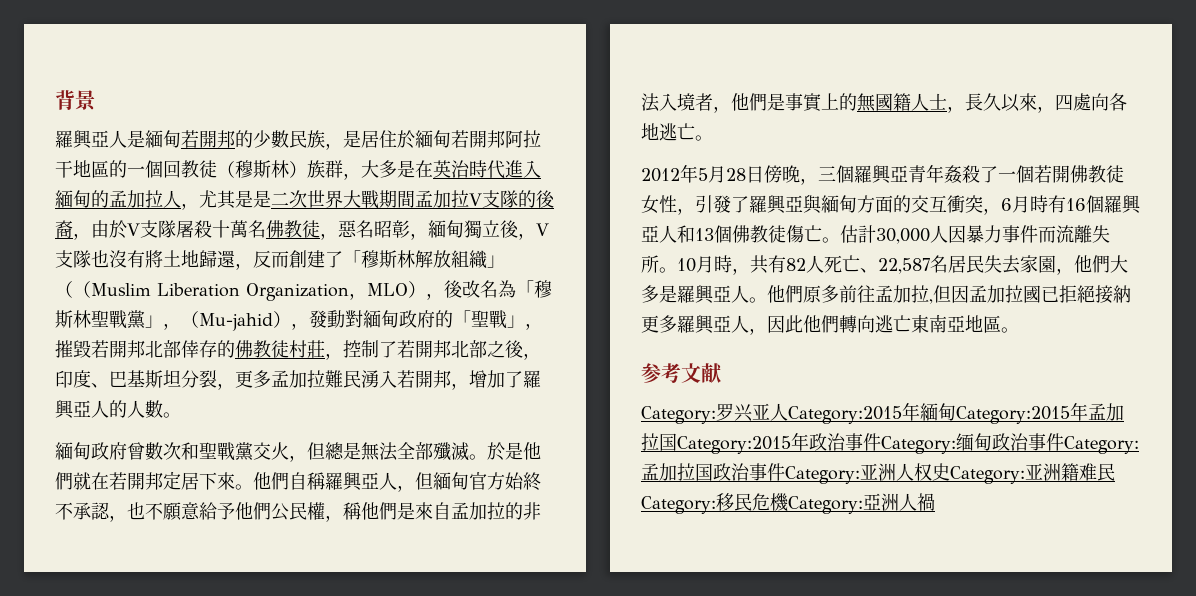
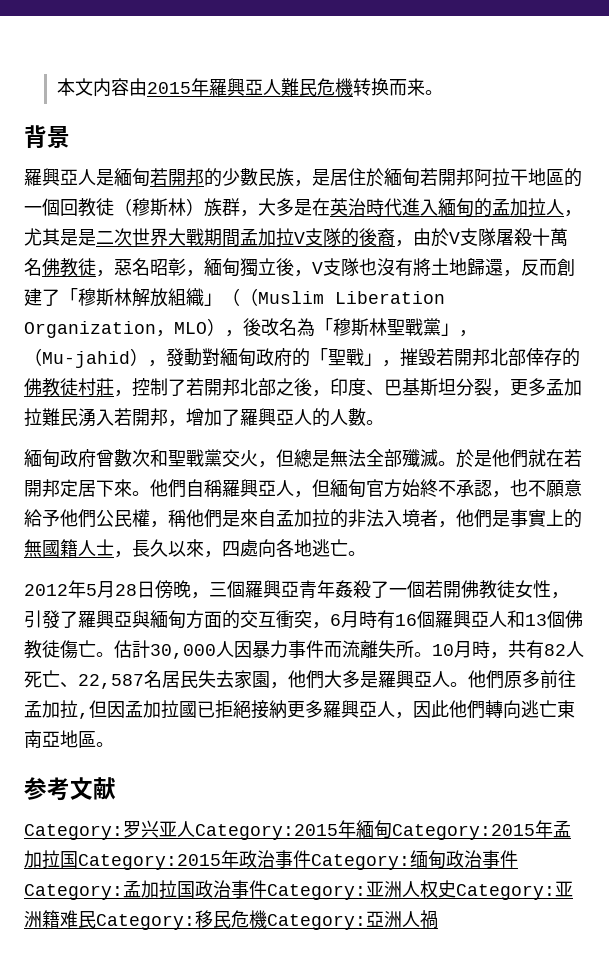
+ 本文内容由2015年羅興亞人難民危機转换而来。

